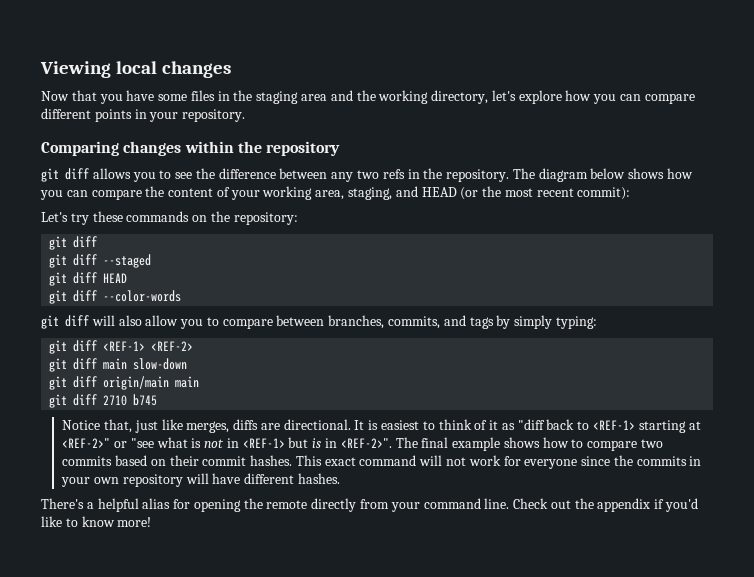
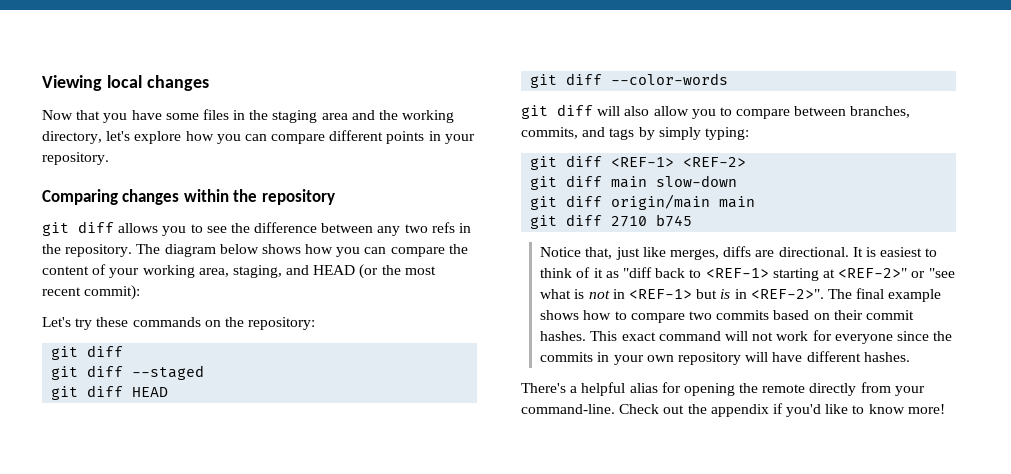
- There's a helpful alias for opening the remote directly from your command line.
+ There's a helpful alias for opening the remote directly from your command-line.

